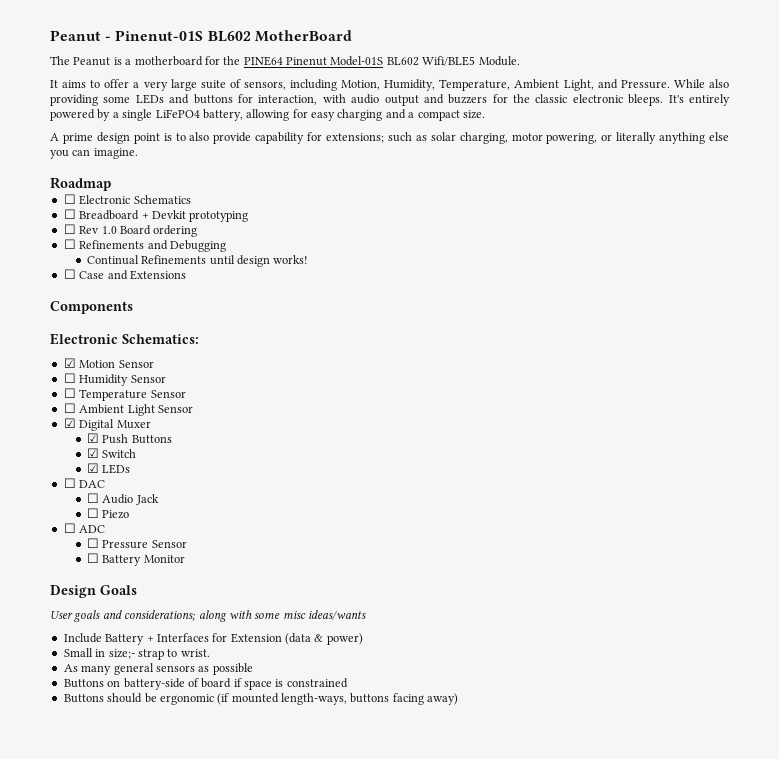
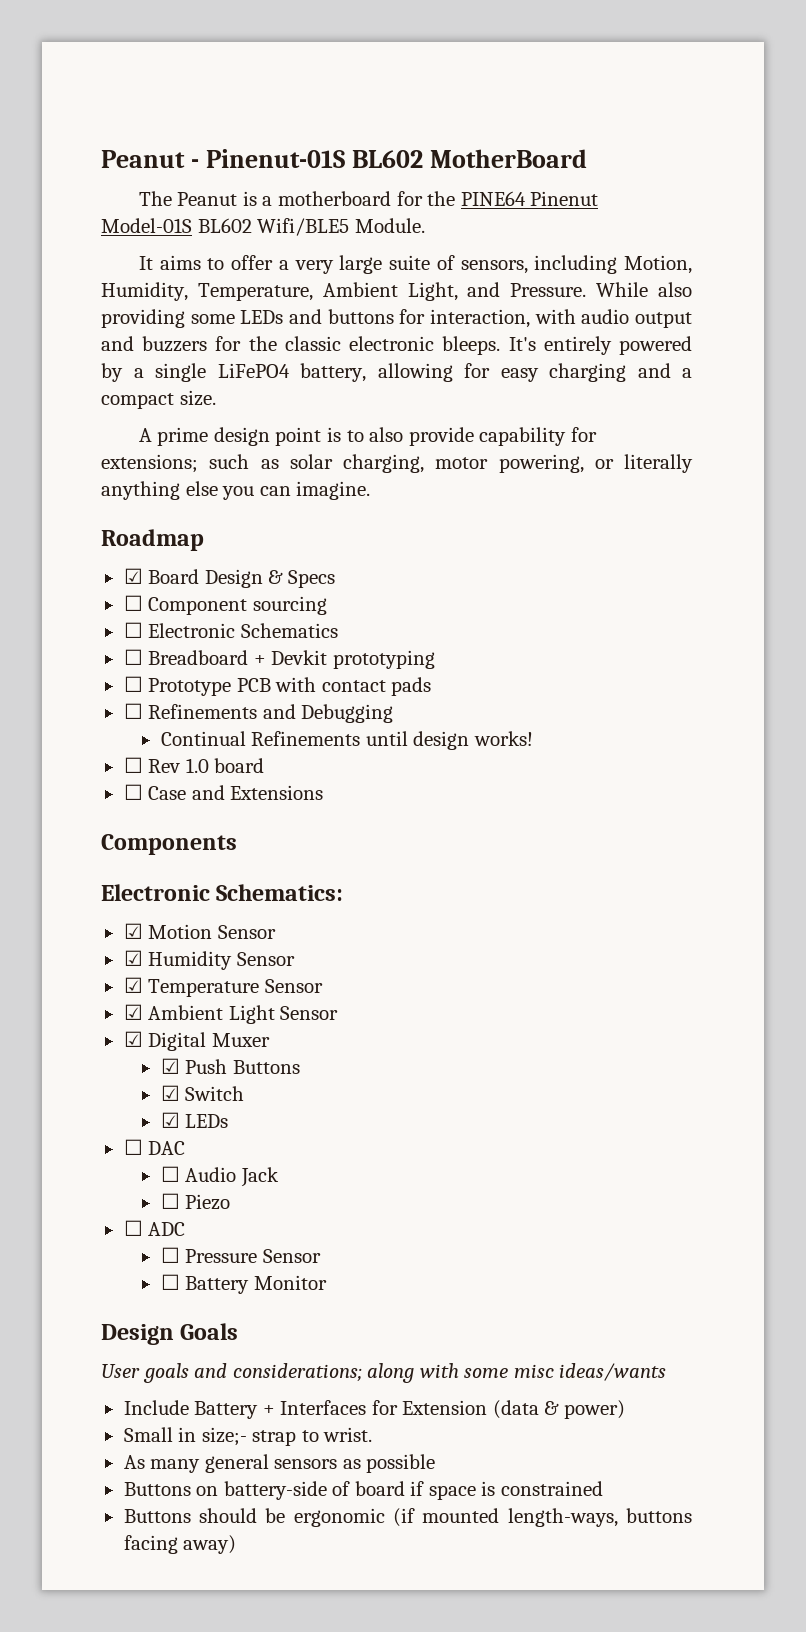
+ ☑ Board Design & Specs
+ ☐ Component sourcing
- ☐ Rev 1.0 Board ordering
+ ☐ Prototype PCB with contact pads
+ ☐ Rev 1.0 board
- ☐ Humidity Sensor
+ ☑ Humidity Sensor
- ☐ Temperature Sensor
+ ☑ Temperature Sensor
- ☐ Ambient Light Sensor
+ ☑ Ambient Light Sensor

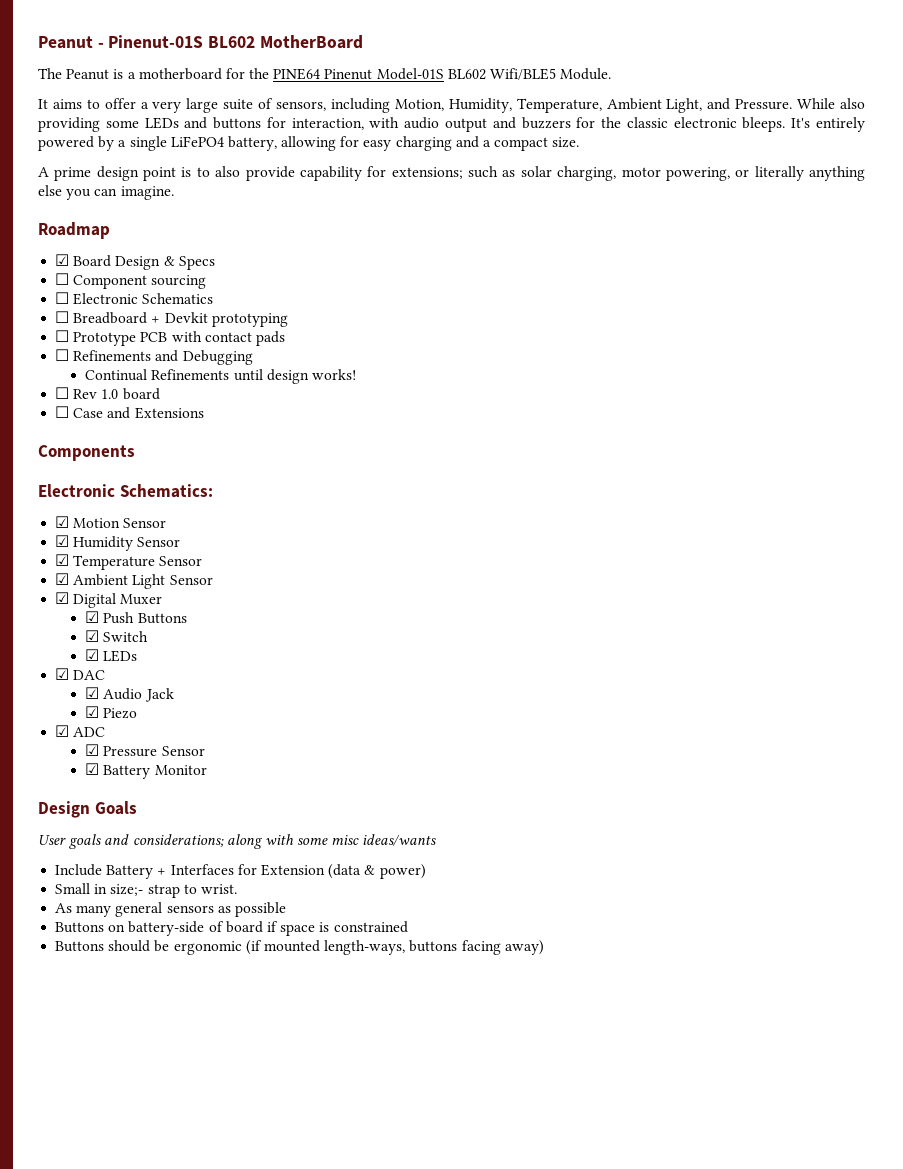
- ☐ DAC
+ ☑ DAC
- ☐ Audio Jack
+ ☑ Audio Jack
- ☐ Piezo
+ ☑ Piezo
- ☐ ADC
+ ☑ ADC
- ☐ Pressure Sensor
+ ☑ Pressure Sensor
- ☐ Battery Monitor
+ ☑ Battery Monitor

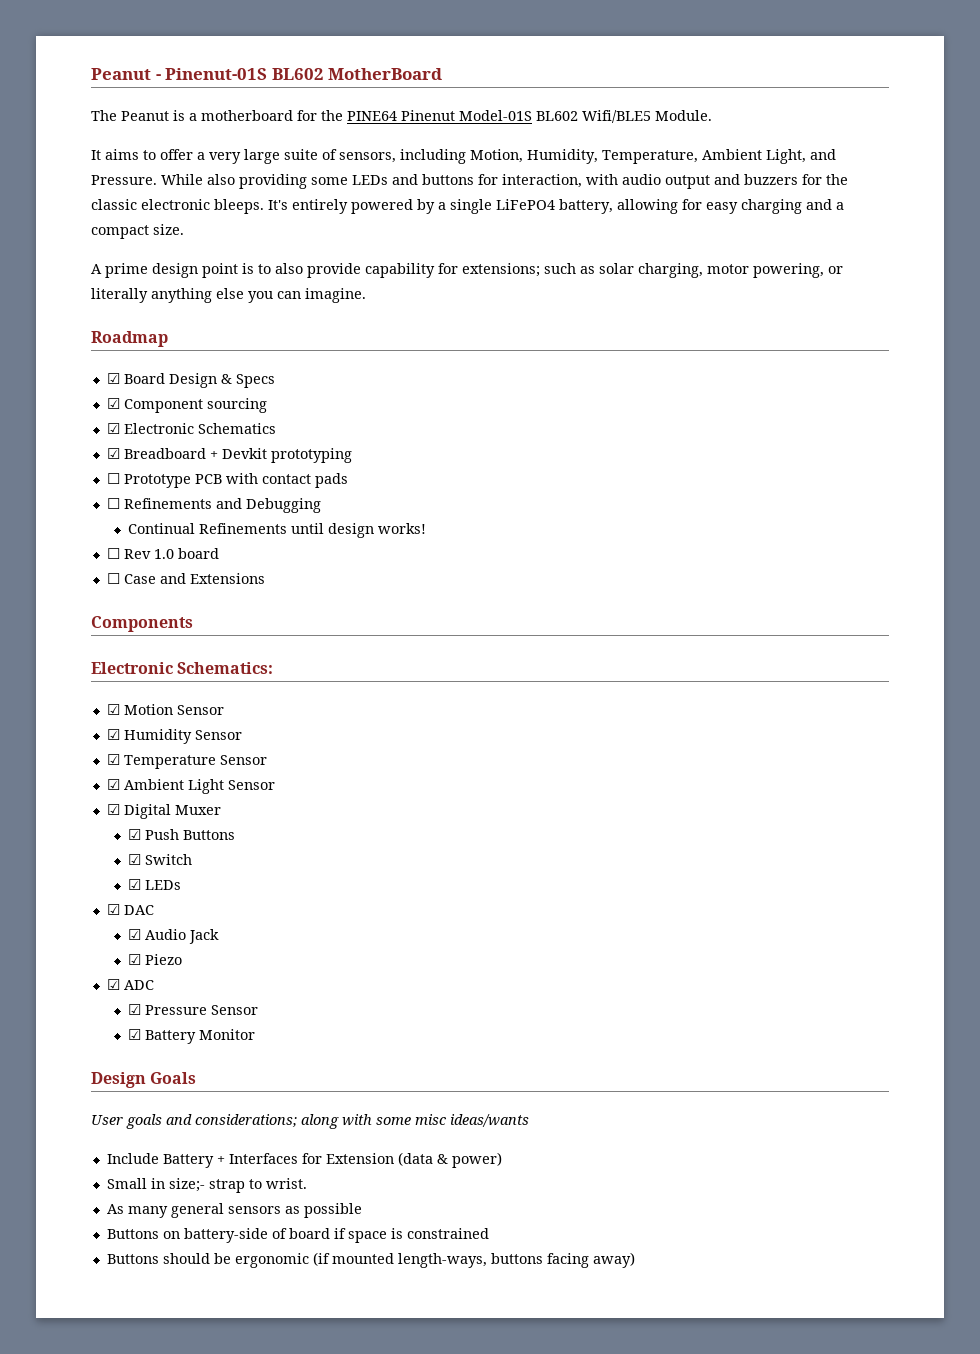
- ☐ Component sourcing
+ ☑ Component sourcing
- ☐ Electronic Schematics
+ ☑ Electronic Schematics
- ☐ Breadboard + Devkit prototyping
+ ☑ Breadboard + Devkit prototyping

